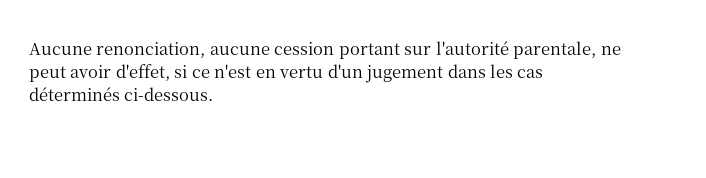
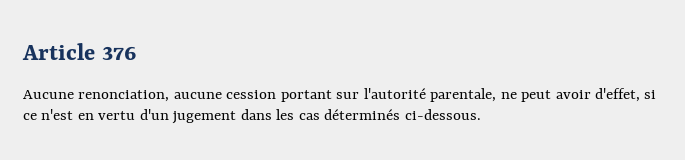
+ Article 376

